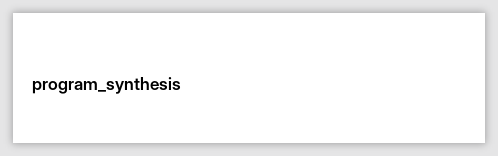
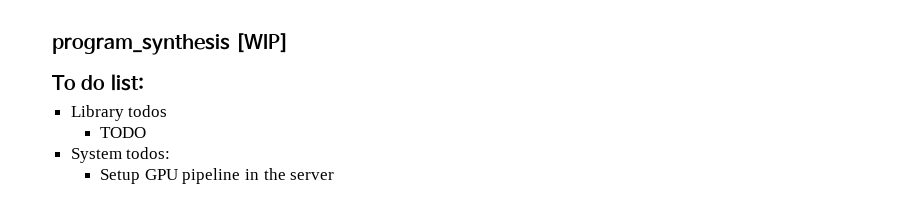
- program_synthesis
+ program_synthesis [WIP]
+ To do list:
+ Library todos
+ TODO
+ System todos:
+ Setup GPU pipeline in the server

